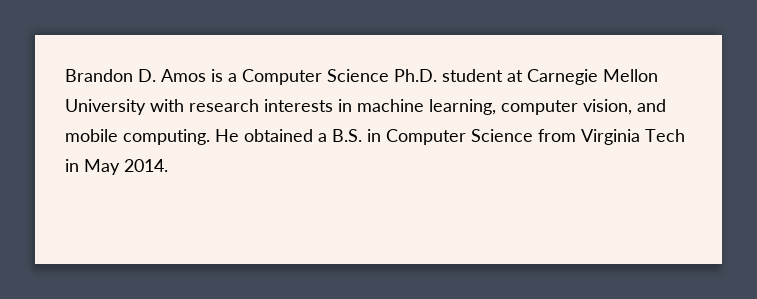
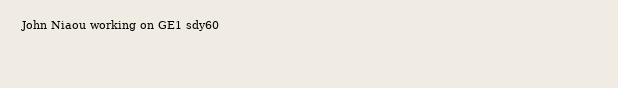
- Brandon D. Amos is a Computer Science Ph.D. student at Carnegie Mellon University with research interests in machine learning, computer vision, and mobile computing. He obtained a B.S. in Computer Science from Virginia Tech in May 2014.
+ John Niaou working on GE1 sdy60

